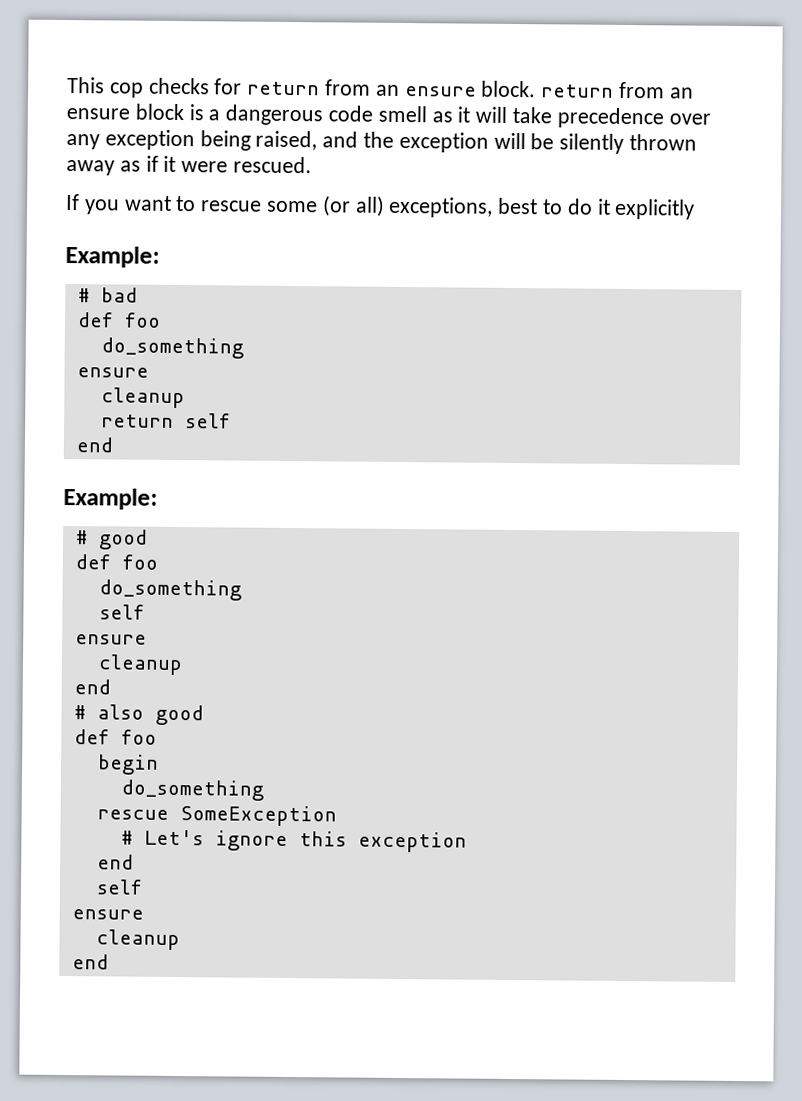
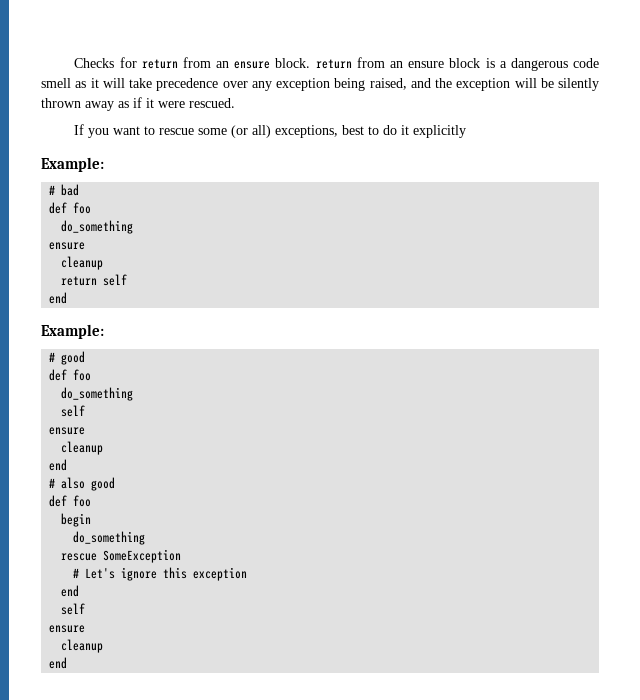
- This cop checks for return from an ensure block. return from an ensure block is a dangerous code smell as it will take precedence over any exception being raised, and the exception will be silently thrown away as if it were rescued.
+ Checks for return from an ensure block. return from an ensure block is a dangerous code smell as it will take precedence over any exception being raised, and the exception will be silently thrown away as if it were rescued.

